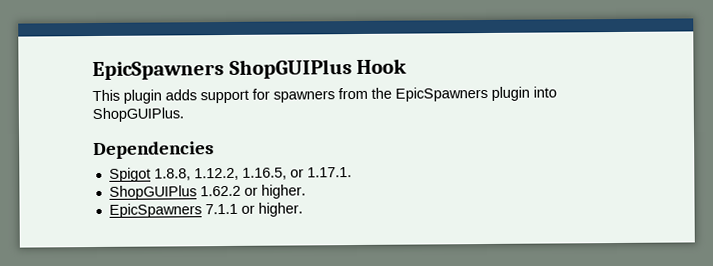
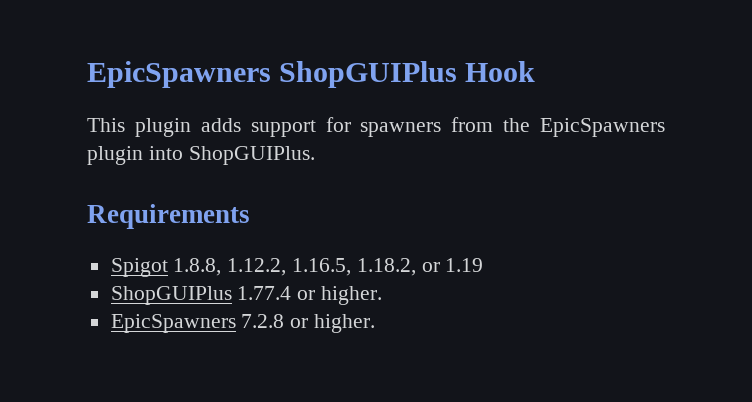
- Dependencies
+ Requirements
- Spigot 1.8.8, 1.12.2, 1.16.5, or 1.17.1.
- ShopGUIPlus 1.62.2 or higher.
+ Spigot 1.8.8, 1.12.2, 1.16.5, 1.18.2, or 1.19
+ ShopGUIPlus 1.77.4 or higher.
- EpicSpawners 7.1.1 or higher.
+ EpicSpawners 7.2.8 or higher.

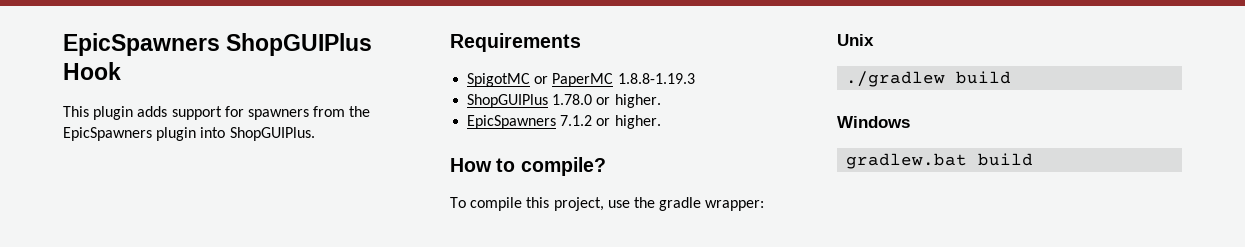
- Spigot 1.8.8, 1.12.2, 1.16.5, 1.18.2, or 1.19
- ShopGUIPlus 1.77.4 or higher.
+ SpigotMC or PaperMC 1.8.8-1.19.3
+ ShopGUIPlus 1.78.0 or higher.
- EpicSpawners 7.2.8 or higher.
+ EpicSpawners 7.1.2 or higher.
+ How to compile?
+ To compile this project, use the gradle wrapper:
+ Unix
+ ./gradlew build
+ Windows
+ gradlew.bat build

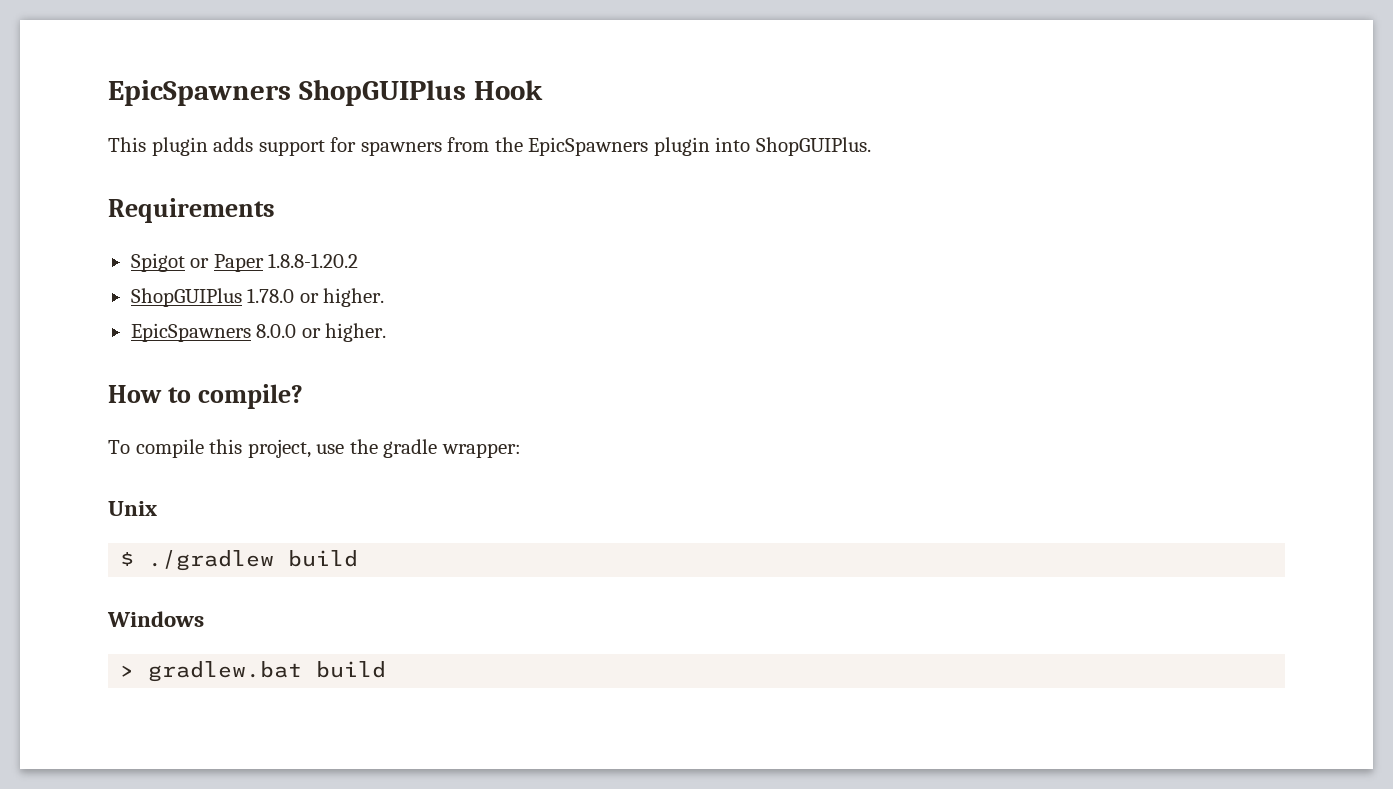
- SpigotMC or PaperMC 1.8.8-1.19.3
+ Spigot or Paper 1.8.8-1.20.2
- EpicSpawners 7.1.2 or higher.
+ EpicSpawners 8.0.0 or higher.
- ./gradlew build
+ $ ./gradlew build
- gradlew.bat build
+ > gradlew.bat build

